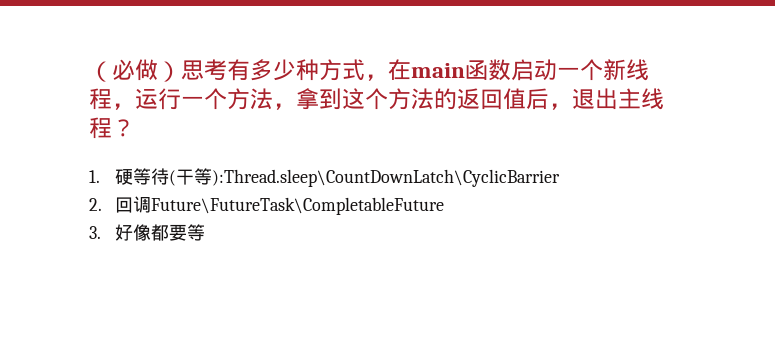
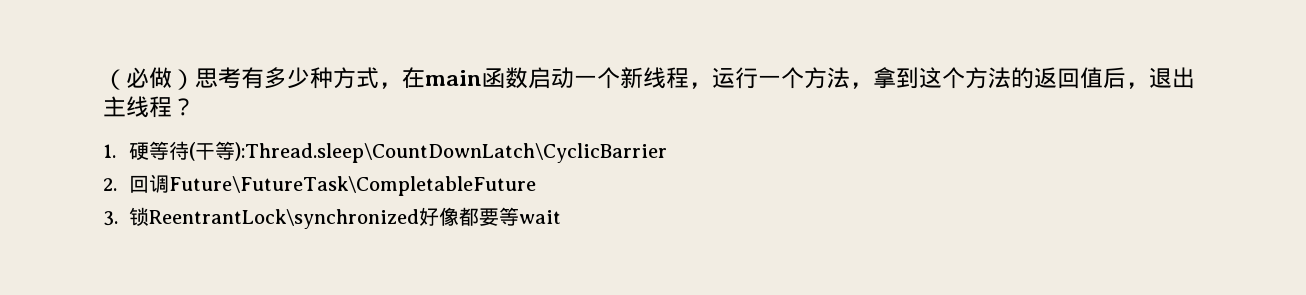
- 3.好像都要等
+ 3.锁ReentrantLock\synchronized好像都要等wait

